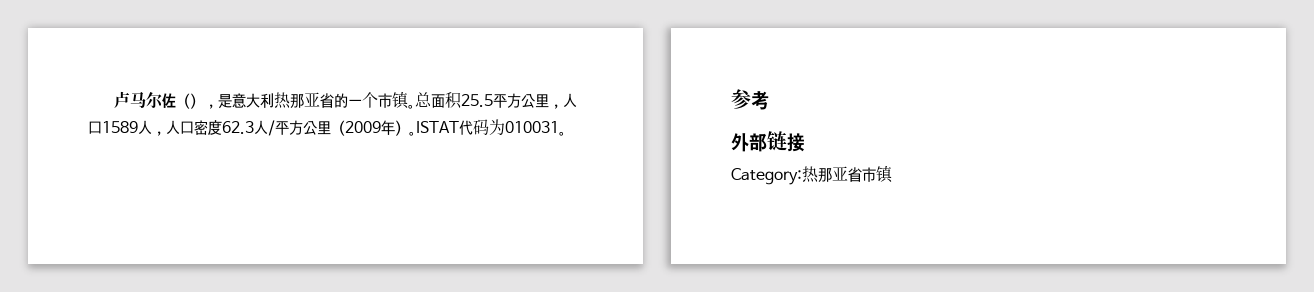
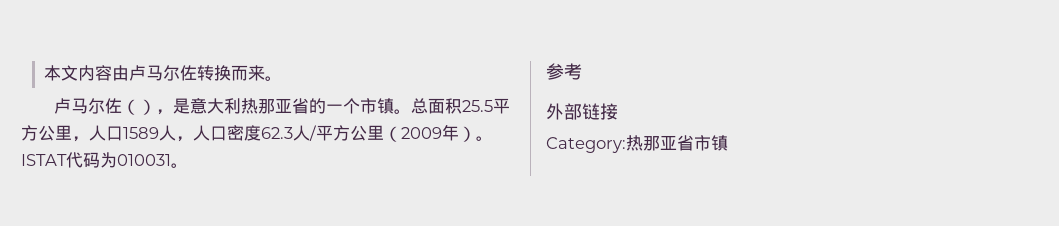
+ 本文内容由卢马尔佐转换而来。

